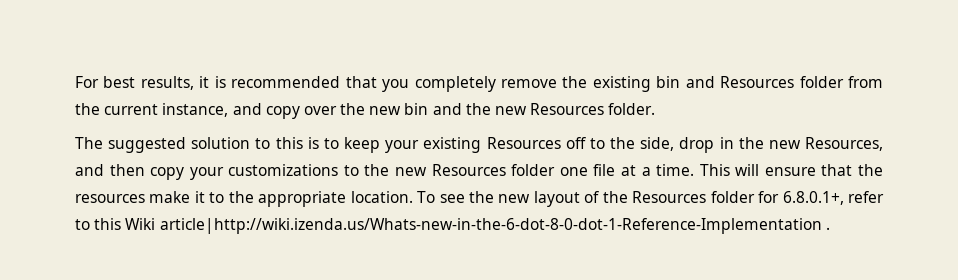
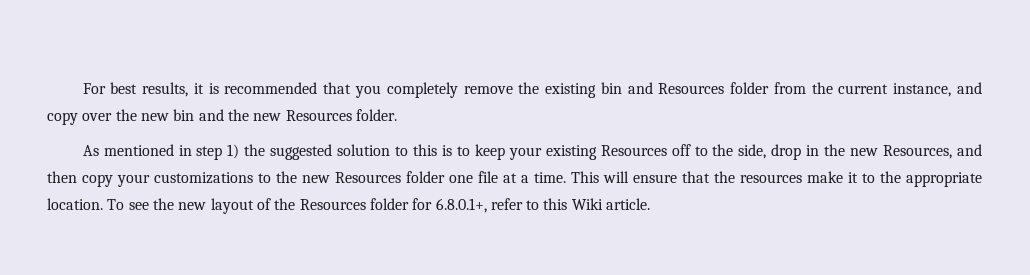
- The suggested solution to this is to keep your existing Resources off to the side, drop in the new Resources, and then copy your customizations to the new Resources folder one file at a time.
+ As mentioned in step 1) the suggested solution to this is to keep your existing Resources off to the side, drop in the new Resources, and then copy your customizations to the new Resources folder one file at a time.
- To see the new layout of the Resources folder for 6.8.0.1+, refer to this Wiki article|http://wiki.izenda.us/Whats-new-in-the-6-dot-8-0-dot-1-Reference-Implementation .
+ To see the new layout of the Resources folder for 6.8.0.1+, refer to this Wiki article.

